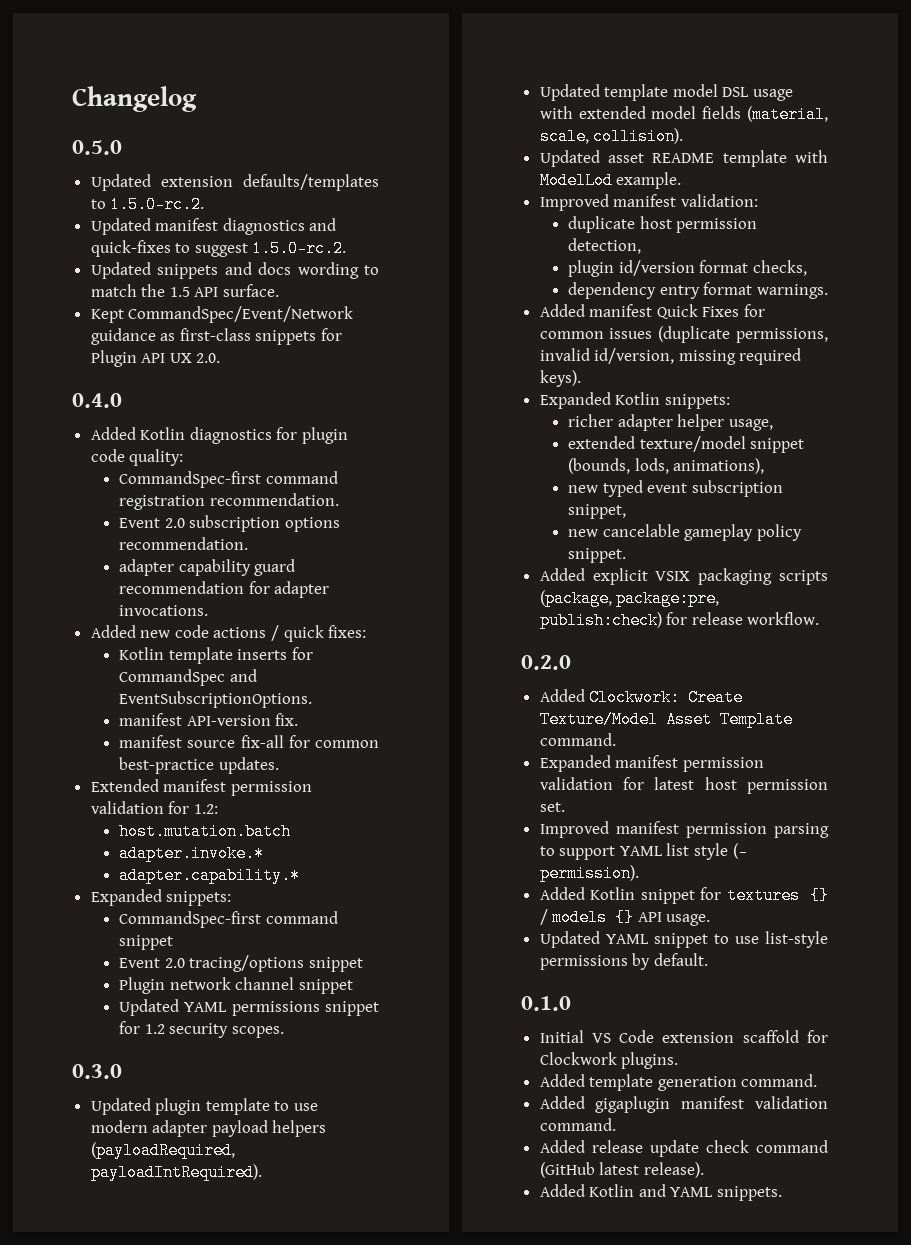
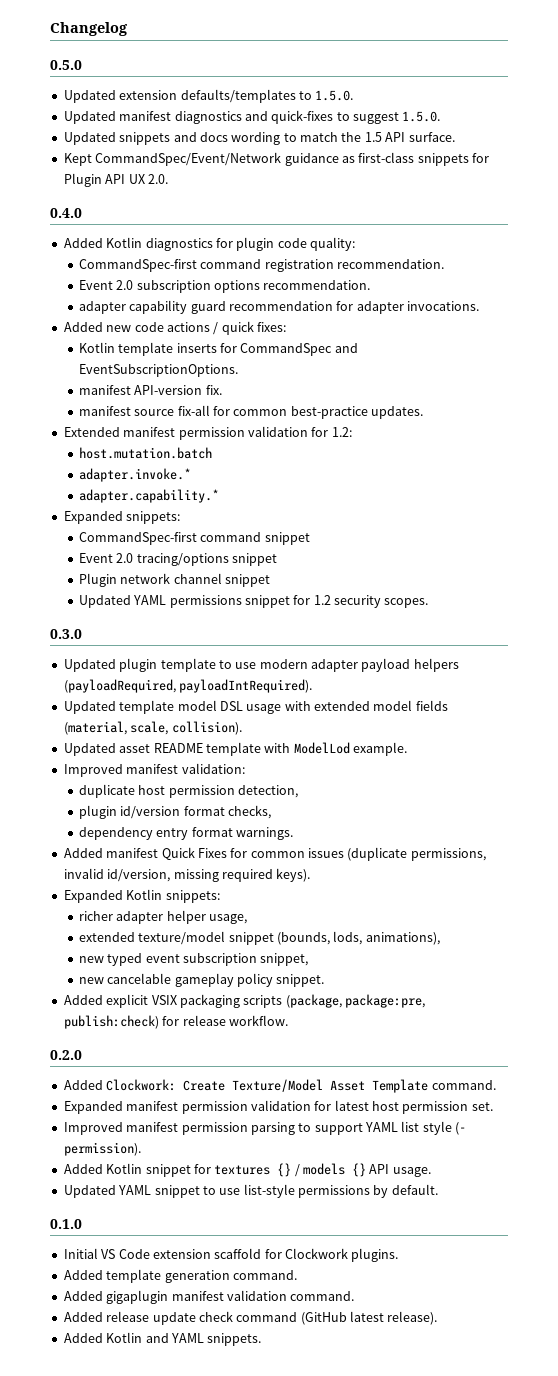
- Updated extension defaults/templates to 1.5.0-rc.2.
+ Updated extension defaults/templates to 1.5.0.
- Updated manifest diagnostics and quick-fixes to suggest 1.5.0-rc.2.
+ Updated manifest diagnostics and quick-fixes to suggest 1.5.0.

